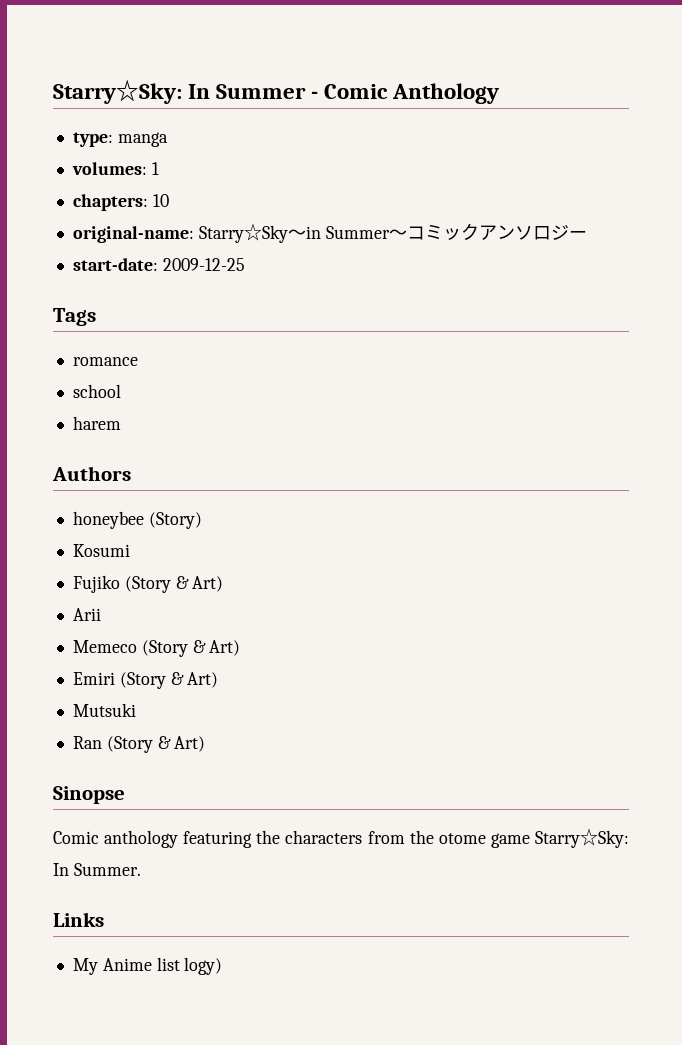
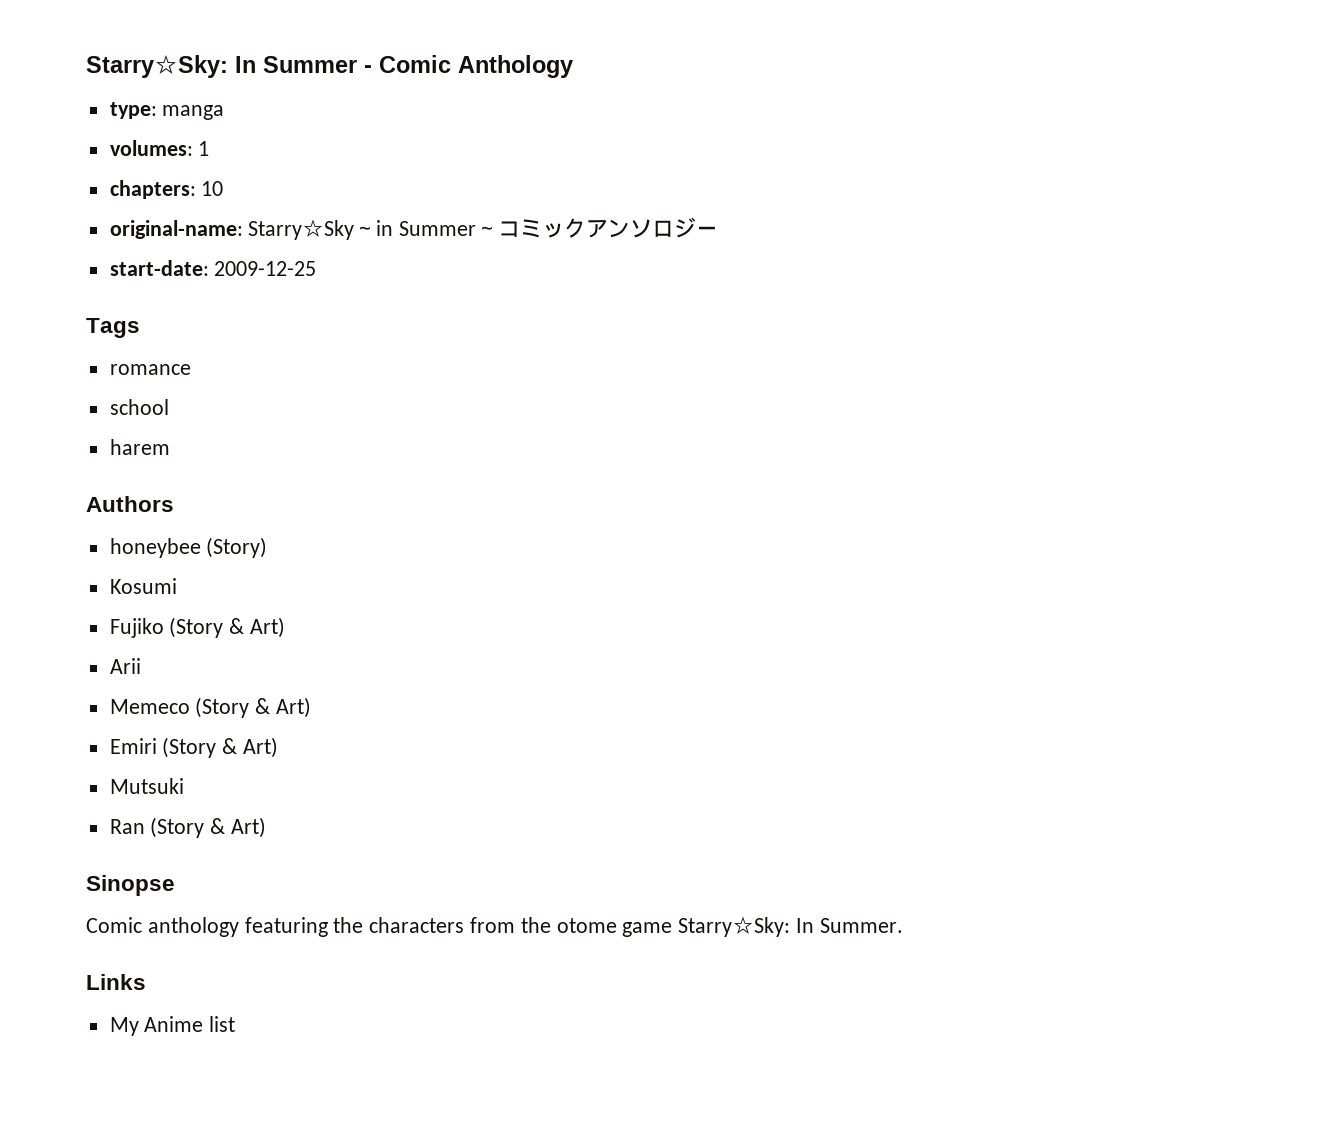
- My Anime list logy)
+ My Anime list

